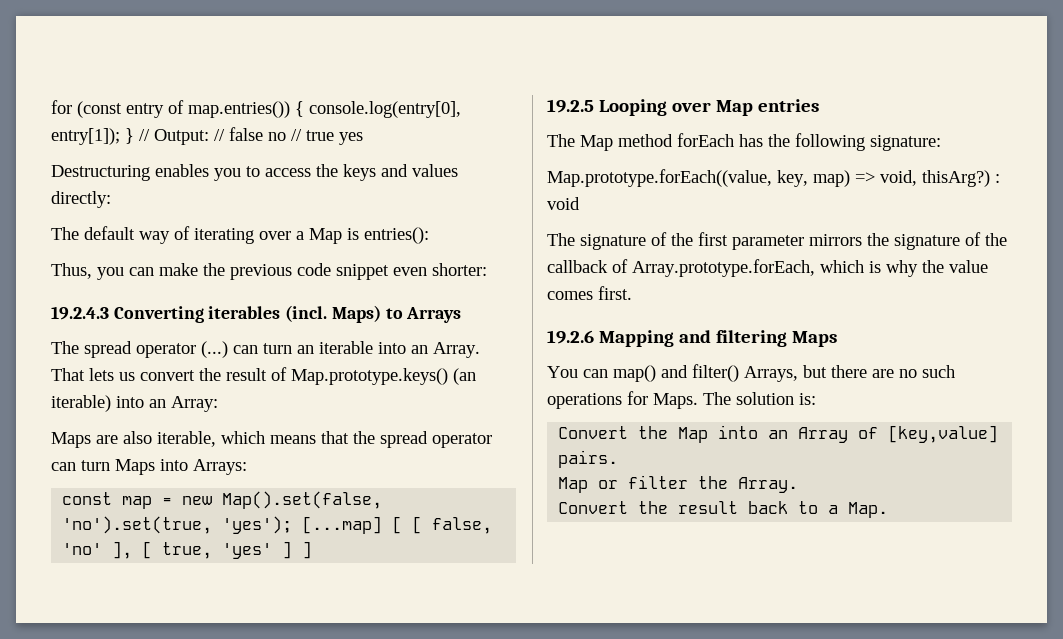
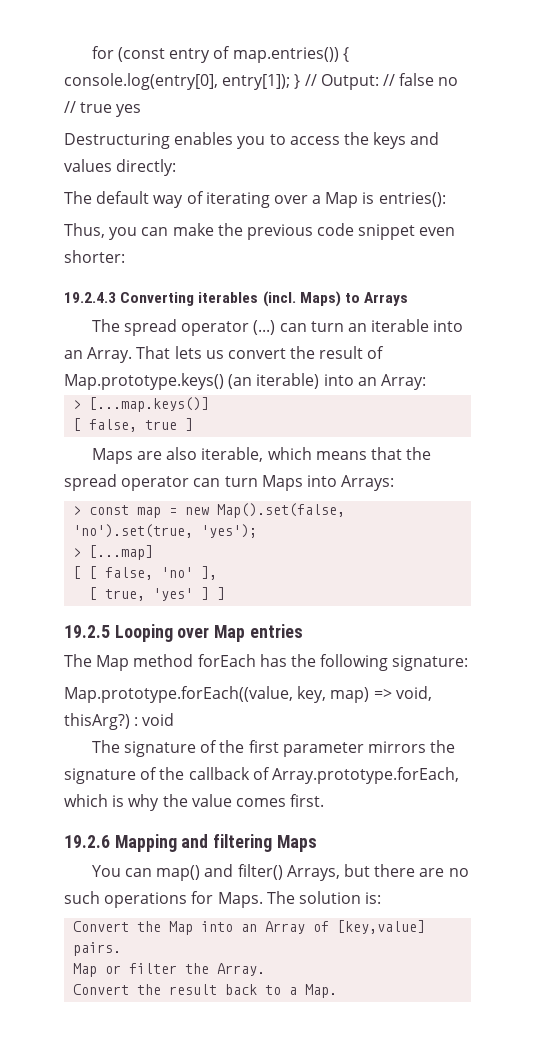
+ > [...map.keys()]
+ [ false, true ]
- const map = new Map().set(false, 'no').set(true, 'yes'); [...map] [ [ false, 'no' ], [ true, 'yes' ] ]
+ > const map = new Map().set(false, 'no').set(true, 'yes');
+ > [...map]
+ [ [ false, 'no' ],
+ [ true, 'yes' ] ]

